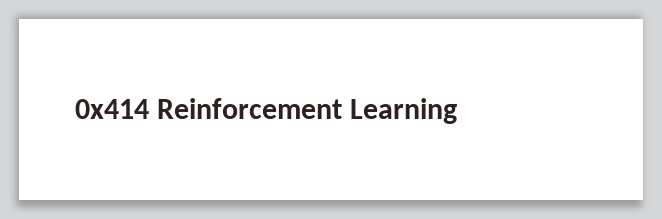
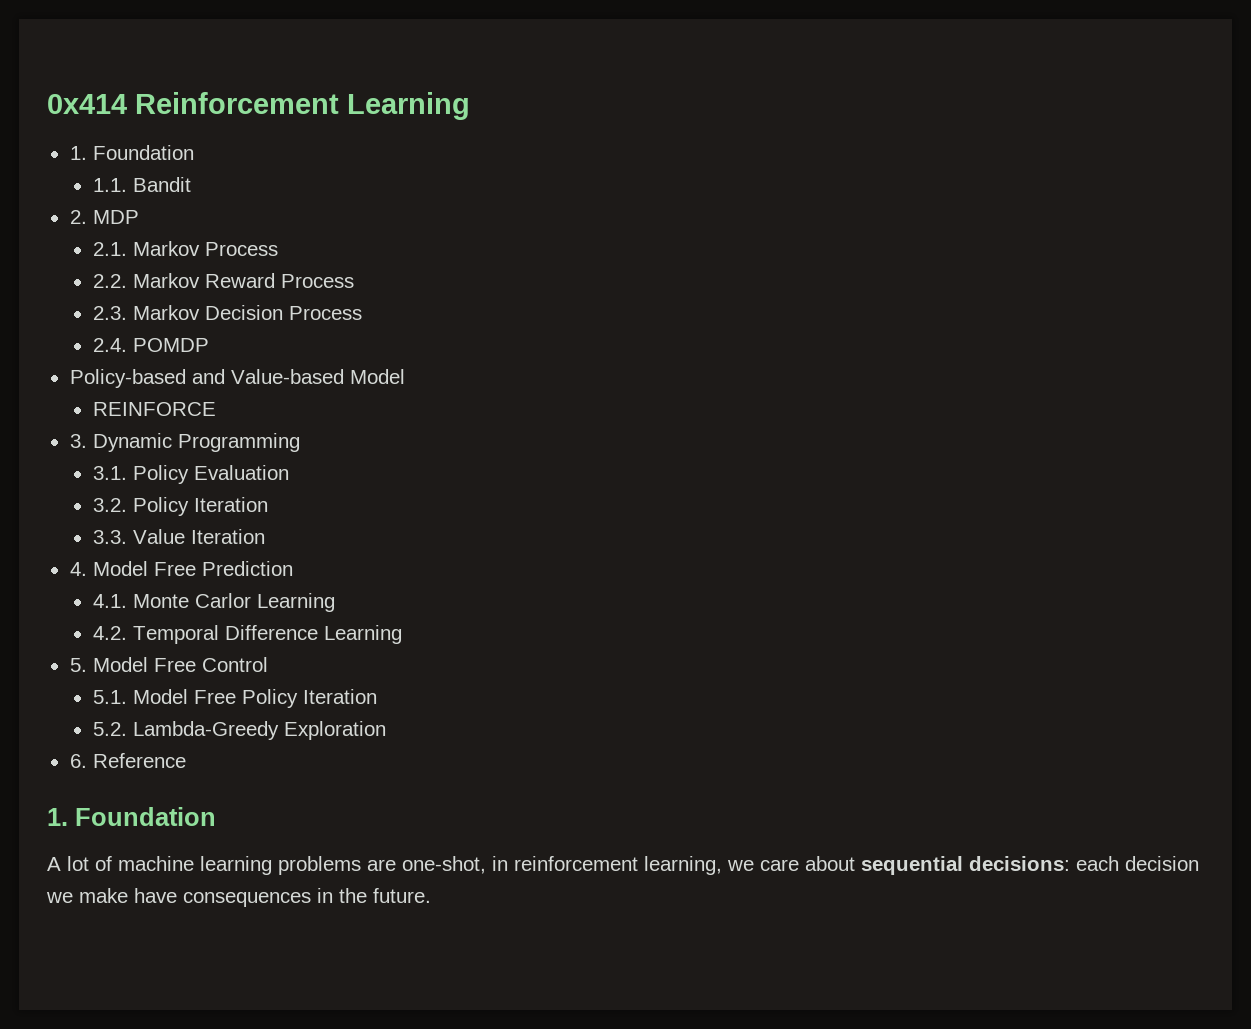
  0x414 Reinforcement Learning
+ 1. Foundation
+ 1.1. Bandit
+ 2. MDP
+ 2.1. Markov Process
+ 2.2. Markov Reward Process
+ 2.3. Markov Decision Process
+ 2.4. POMDP
+ Policy-based and Value-based Model
+ REINFORCE
+ 3. Dynamic Programming
+ 3.1. Policy Evaluation
+ 3.2. Policy Iteration
+ 3.3. Value Iteration
+ 4. Model Free Prediction
+ 4.1. Monte Carlor Learning
+ 4.2. Temporal Difference Learning
+ 5. Model Free Control
+ 5.1. Model Free Policy Iteration
+ 5.2. Lambda-Greedy Exploration
+ 6. Reference
+ 1. Foundation
+ A lot of machine learning problems are one-shot, in reinforcement learning, we care about sequential decisions: each decision we make have consequences in the future.

